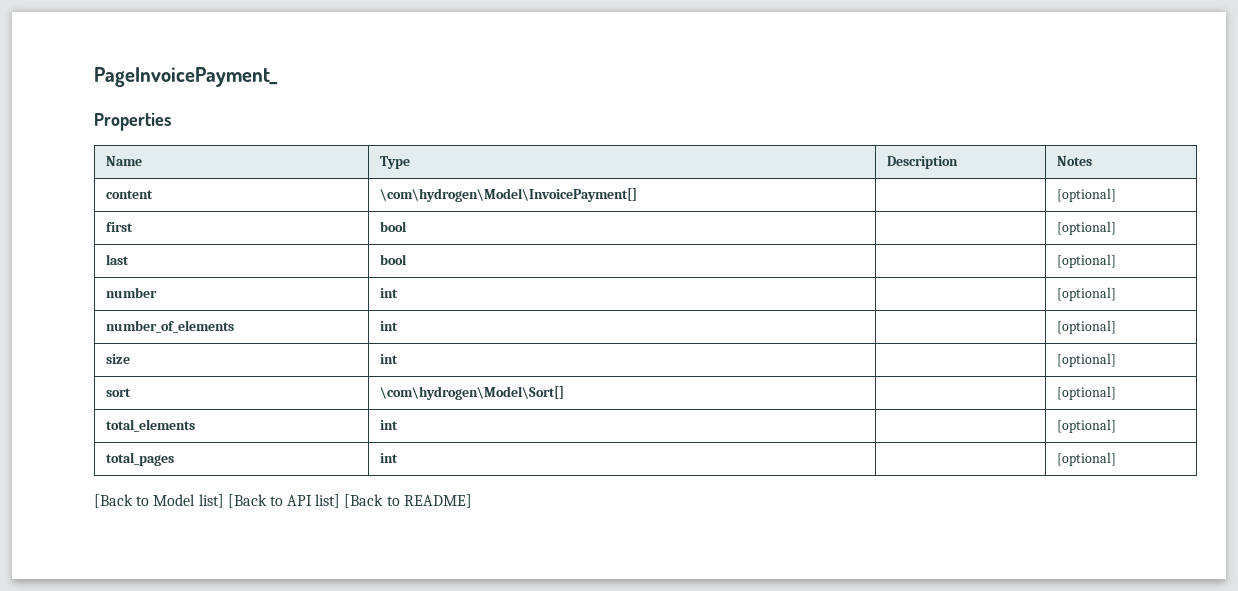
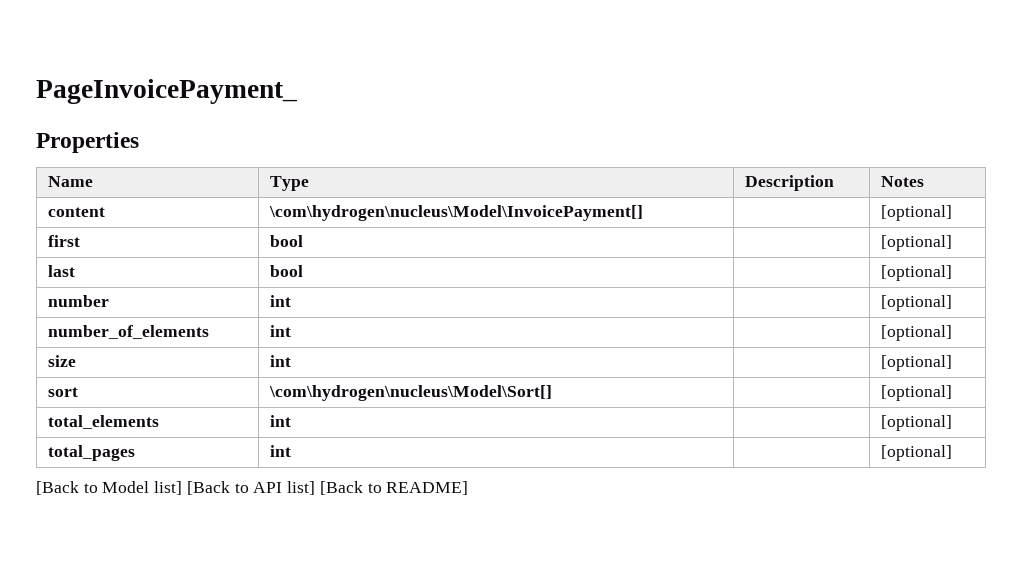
- content | \com\hydrogen\Model\InvoicePayment[] | | [optional]
+ content | \com\hydrogen\nucleus\Model\InvoicePayment[] | | [optional]
- sort | \com\hydrogen\Model\Sort[] | | [optional]
+ sort | \com\hydrogen\nucleus\Model\Sort[] | | [optional]

